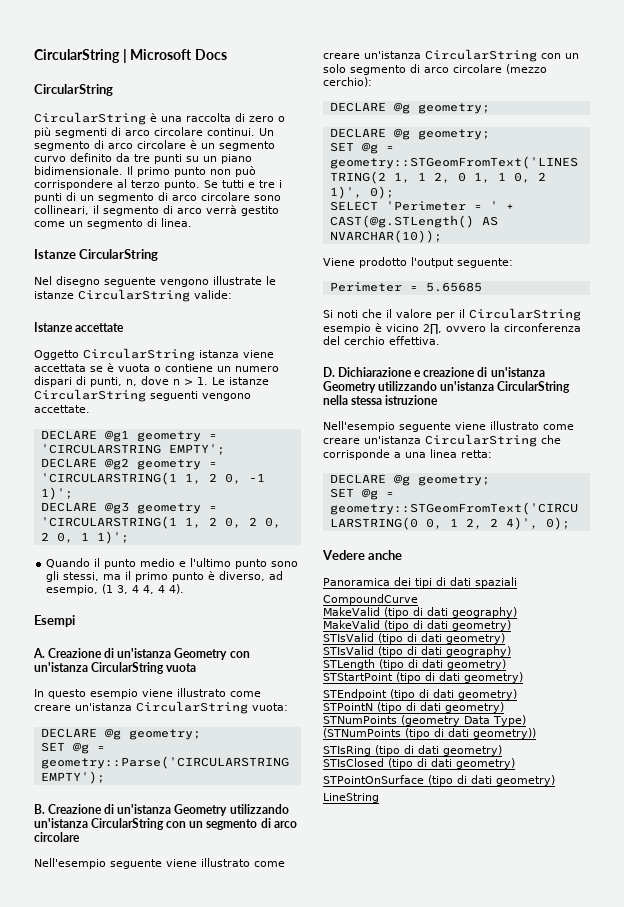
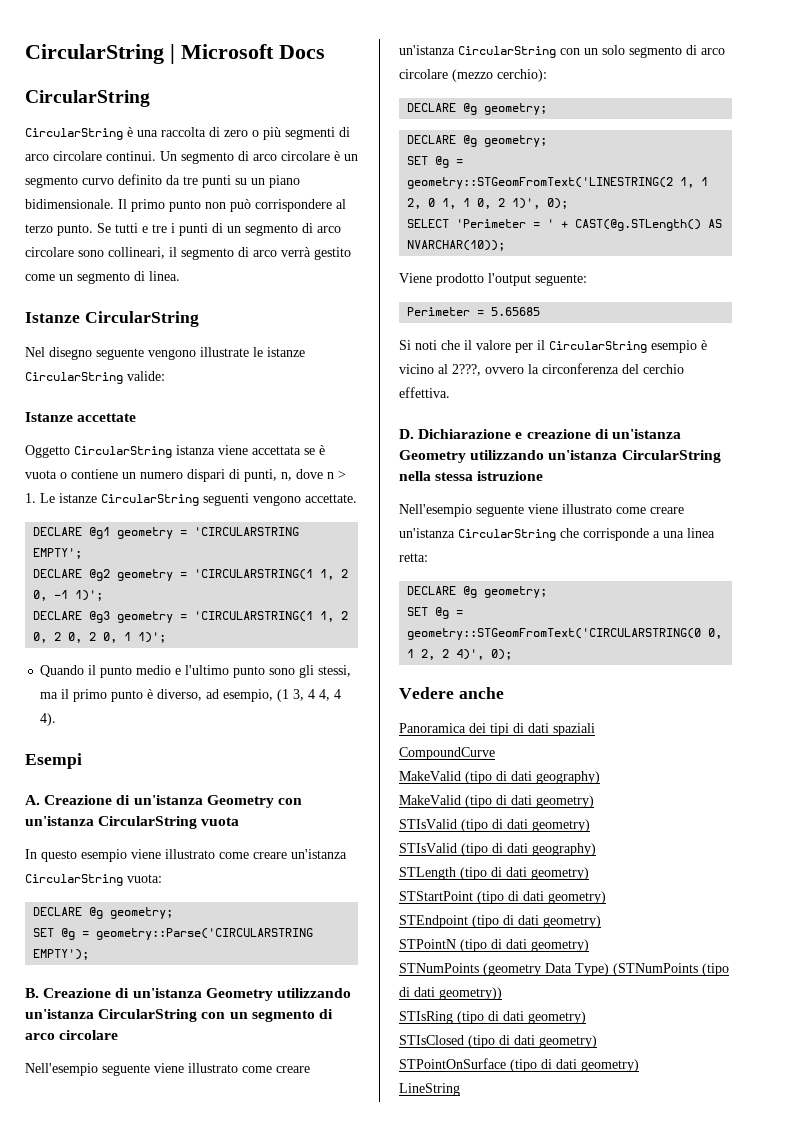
- Si noti che il valore per il CircularString esempio è vicino 2∏, ovvero la circonferenza del cerchio effettiva.
+ Si noti che il valore per il CircularString esempio è vicino al 2???, ovvero la circonferenza del cerchio effettiva.

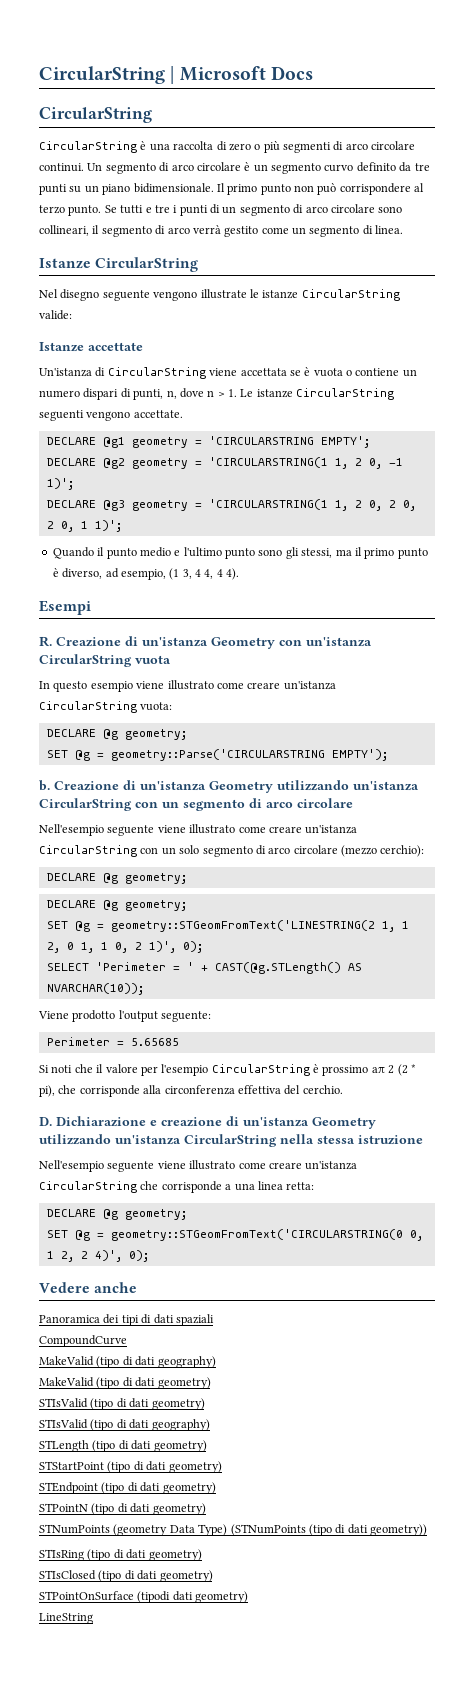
- Oggetto CircularString istanza viene accettata se è vuota o contiene un numero dispari di punti, n, dove n > 1. Le istanze CircularString seguenti vengono accettate.
+ Un'istanza di CircularString viene accettata se è vuota o contiene un numero dispari di punti, n, dove n > 1. Le istanze CircularString seguenti vengono accettate.
- A. Creazione di un'istanza Geometry con un'istanza CircularString vuota
+ R. Creazione di un'istanza Geometry con un'istanza CircularString vuota
- B. Creazione di un'istanza Geometry utilizzando un'istanza CircularString con un segmento di arco circolare
+ b. Creazione di un'istanza Geometry utilizzando un'istanza CircularString con un segmento di arco circolare
- Si noti che il valore per il CircularString esempio è vicino al 2???, ovvero la circonferenza del cerchio effettiva.
+ Si noti che il valore per l'esempio CircularString è prossimo aπ 2 (2 * pi), che corrisponde alla circonferenza effettiva del cerchio.
- STPointOnSurface (tipo di dati geometry)
+ STPointOnSurface (tipodi dati geometry)

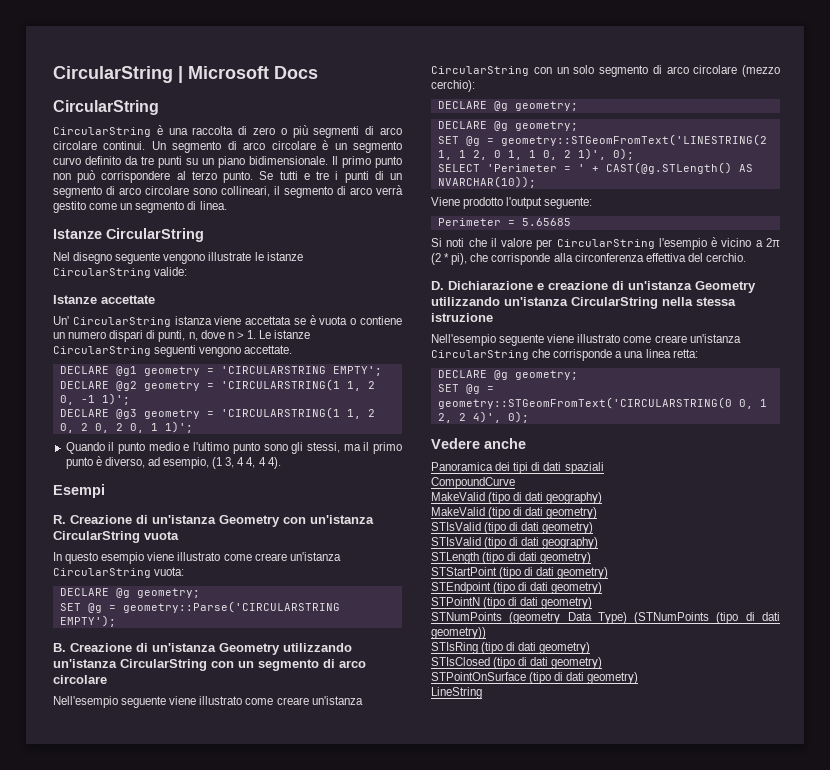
- Un'istanza di CircularString viene accettata se è vuota o contiene un numero dispari di punti, n, dove n > 1. Le istanze CircularString seguenti vengono accettate.
+ Un' CircularString istanza viene accettata se è vuota o contiene un numero dispari di punti, n, dove n > 1. Le istanze CircularString seguenti vengono accettate.
- b. Creazione di un'istanza Geometry utilizzando un'istanza CircularString con un segmento di arco circolare
+ B. Creazione di un'istanza Geometry utilizzando un'istanza CircularString con un segmento di arco circolare
- Si noti che il valore per l'esempio CircularString è prossimo aπ 2 (2 * pi), che corrisponde alla circonferenza effettiva del cerchio.
+ Si noti che il valore per CircularString l'esempio è vicino a 2π (2 * pi), che corrisponde alla circonferenza effettiva del cerchio.
- STPointOnSurface (tipodi dati geometry)
+ STPointOnSurface (tipo di dati geometry)

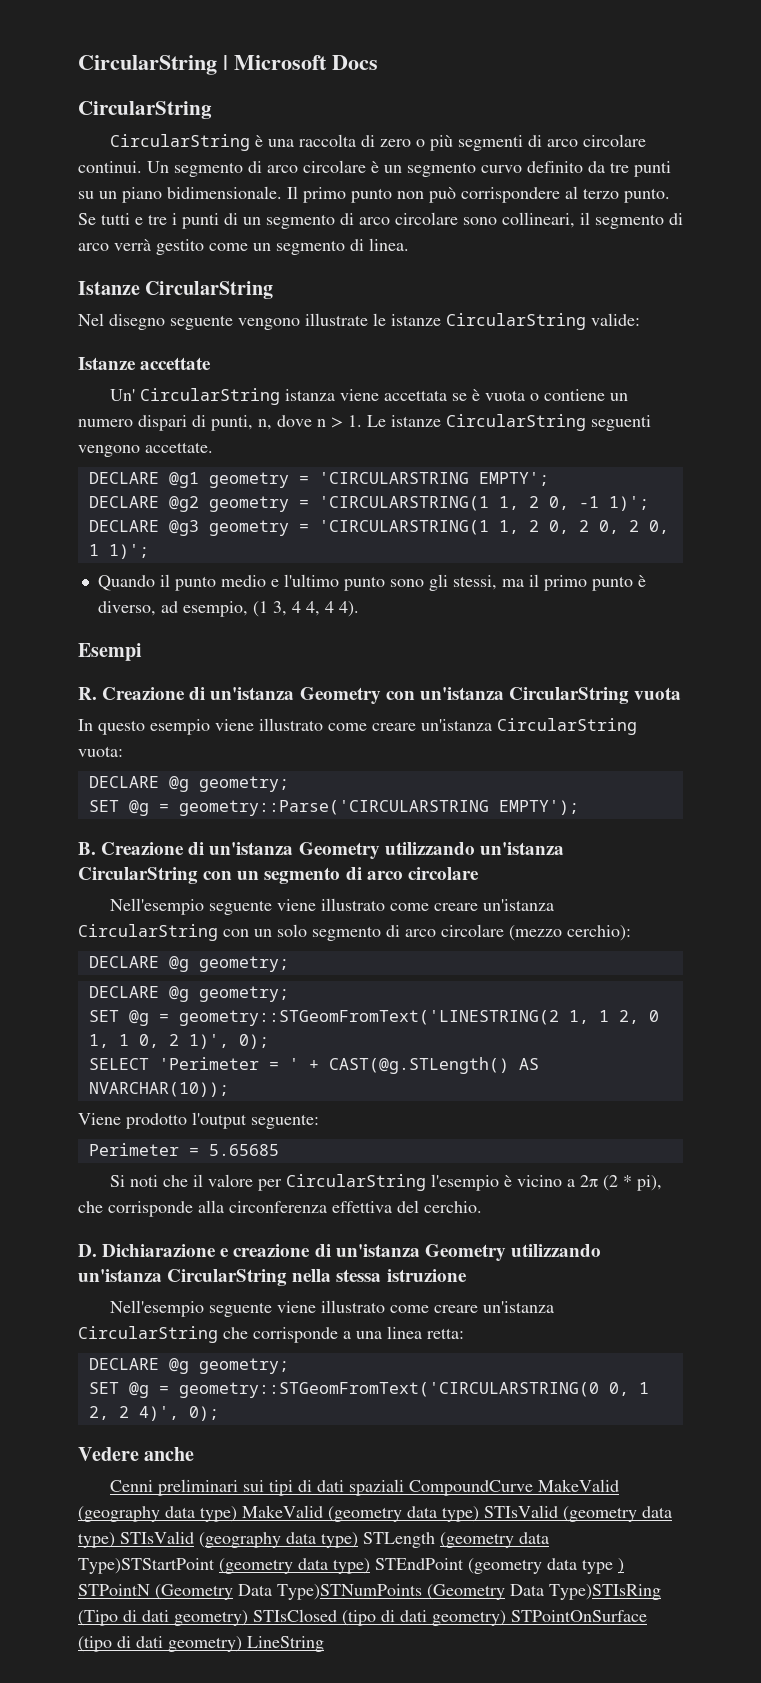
- Panoramica dei tipi di dati spaziali
- CompoundCurve
- MakeValid (tipo di dati geography)
- MakeValid (tipo di dati geometry)
- STIsValid (tipo di dati geometry)
- STIsValid (tipo di dati geography)
- STLength (tipo di dati geometry)
- STStartPoint (tipo di dati geometry)
- STEndpoint (tipo di dati geometry)
- STPointN (tipo di dati geometry)
- STNumPoints (geometry Data Type) (STNumPoints (tipo di dati geometry))
- STIsRing (tipo di dati geometry)
- STIsClosed (tipo di dati geometry)
- STPointOnSurface (tipo di dati geometry)
- LineString
+ Cenni preliminari sui tipi di dati spaziali CompoundCurve MakeValid (geography data type) MakeValid (geometry data type) STIsValid (geometry data type) STIsValid (geography data type) STLength (geometry data Type)STStartPoint (geometry data type) STEndPoint (geometry data type ) STPointN (Geometry Data Type)STNumPoints (Geometry Data Type)STIsRing (Tipo di dati geometry) STIsClosed (tipo di dati geometry) STPointOnSurface (tipo di dati geometry) LineString

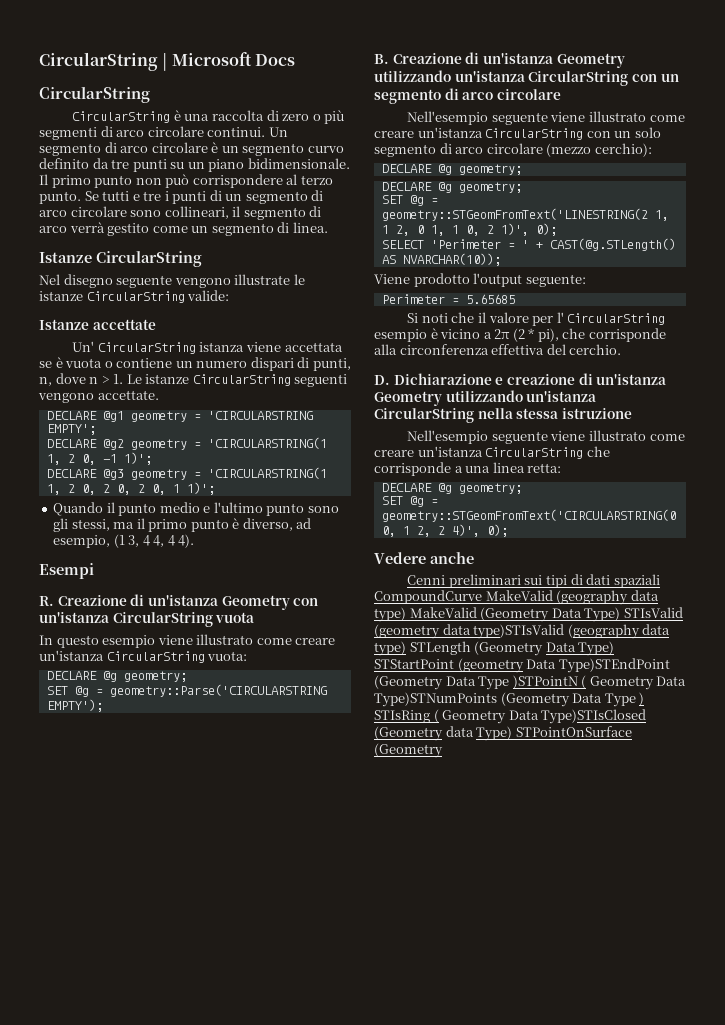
- Si noti che il valore per CircularString l'esempio è vicino a 2π (2 * pi), che corrisponde alla circonferenza effettiva del cerchio.
+ Si noti che il valore per l' CircularString esempio è vicino a 2π (2 * pi), che corrisponde alla circonferenza effettiva del cerchio.
- Cenni preliminari sui tipi di dati spaziali CompoundCurve MakeValid (geography data type) MakeValid (geometry data type) STIsValid (geometry data type) STIsValid (geography data type) STLength (geometry data Type)STStartPoint (geometry data type) STEndPoint (geometry data type ) STPointN (Geometry Data Type)STNumPoints (Geometry Data Type)STIsRing (Tipo di dati geometry) STIsClosed (tipo di dati geometry) STPointOnSurface (tipo di dati geometry) LineString
+ Cenni preliminari sui tipi di dati spaziali CompoundCurve MakeValid (geography data type) MakeValid (Geometry Data Type) STIsValid (geometry data type)STIsValid (geography data type) STLength (Geometry Data Type) STStartPoint (geometry Data Type)STEndPoint (Geometry Data Type )STPointN ( Geometry Data Type)STNumPoints (Geometry Data Type ) STIsRing ( Geometry Data Type)STIsClosed (Geometry data Type) STPointOnSurface (Geometry

